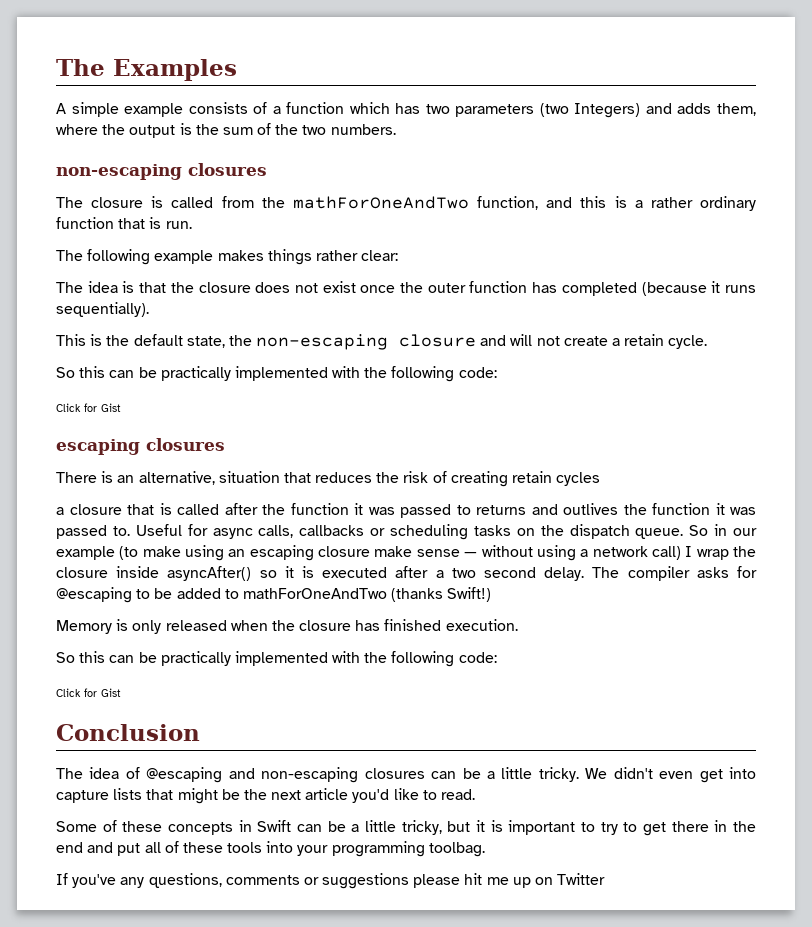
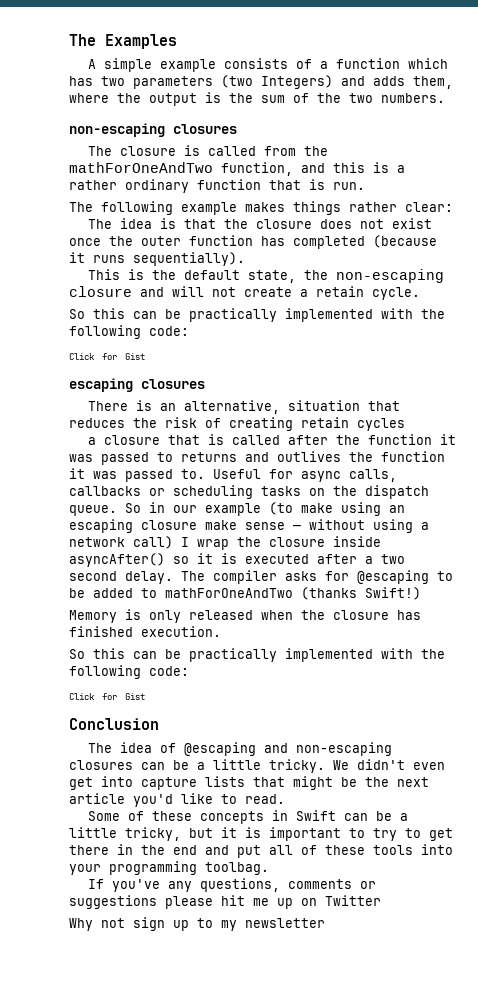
+ Why not sign up to my newsletter

